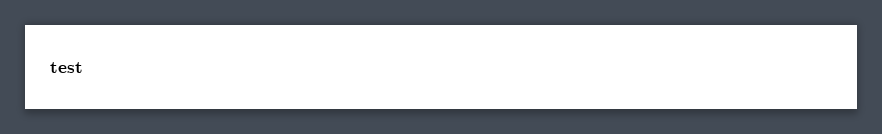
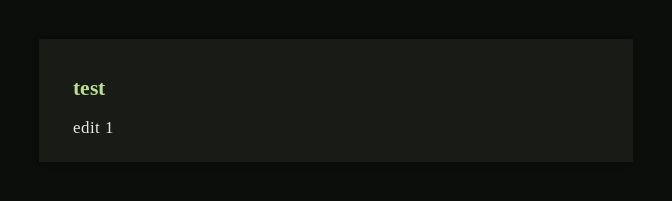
+ edit 1

